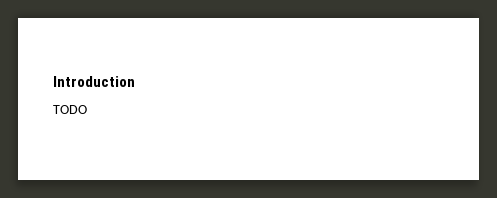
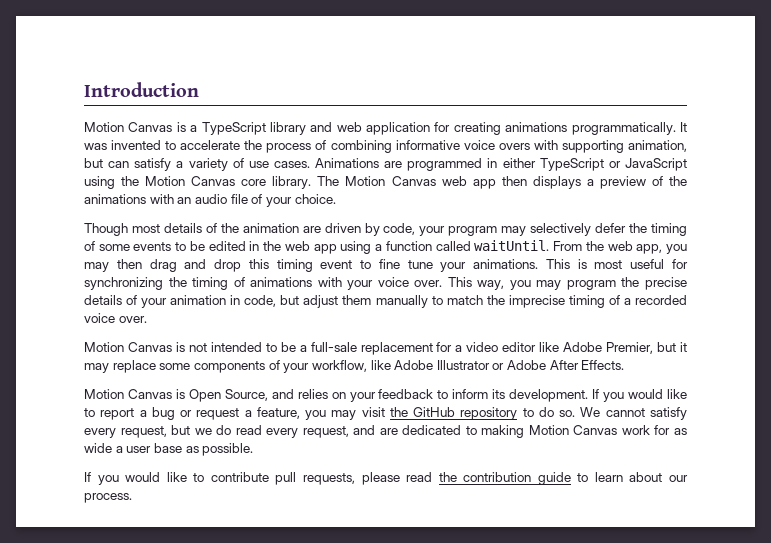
- TODO
+ Motion Canvas is a TypeScript library and web application for creating animations programmatically. It was invented to accelerate the process of combining informative voice overs with supporting animation, but can satisfy a variety of use cases. Animations are programmed in either TypeScript or JavaScript using the Motion Canvas core library. The Motion Canvas web app then displays a preview of the animations with an audio file of your choice.
+ Though most details of the animation are driven by code, your program may selectively defer the timing of some events to be edited in the web app using a function called waitUntil. From the web app, you may then drag and drop this timing event to fine tune your animations. This is most useful for synchronizing the timing of animations with your voice over. This way, you may program the precise details of your animation in code, but adjust them manually to match the imprecise timing of a recorded voice over.
+ Motion Canvas is not intended to be a full-sale replacement for a video editor like Adobe Premier, but it may replace some components of your workflow, like Adobe Illustrator or Adobe After Effects.
+ Motion Canvas is Open Source, and relies on your feedback to inform its development. If you would like to report a bug or request a feature, you may visit the GitHub repository to do so. We cannot satisfy every request, but we do read every request, and are dedicated to making Motion Canvas work for as wide a user base as possible.
+ If you would like to contribute pull requests, please read the contribution guide to learn about our process.

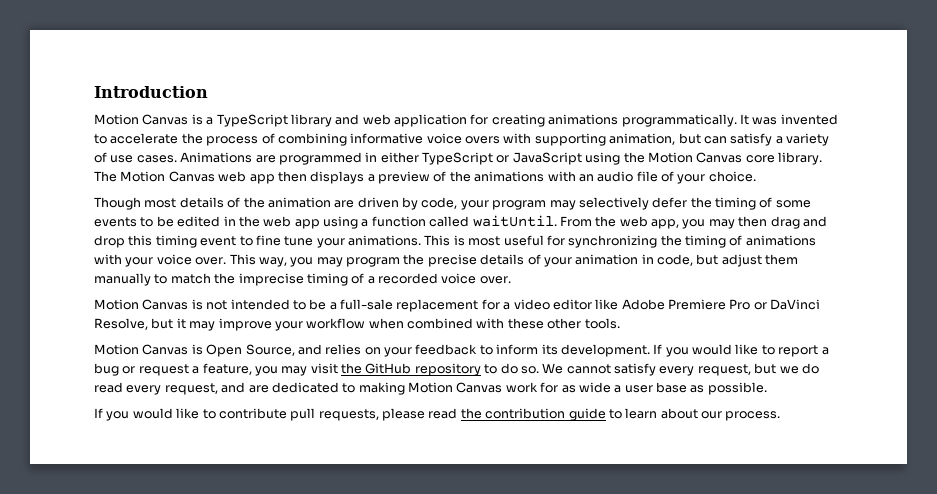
- Motion Canvas is not intended to be a full-sale replacement for a video editor like Adobe Premier, but it may replace some components of your workflow, like Adobe Illustrator or Adobe After Effects.
+ Motion Canvas is not intended to be a full-sale replacement for a video editor like Adobe Premiere Pro or DaVinci Resolve, but it may improve your workflow when combined with these other tools.

